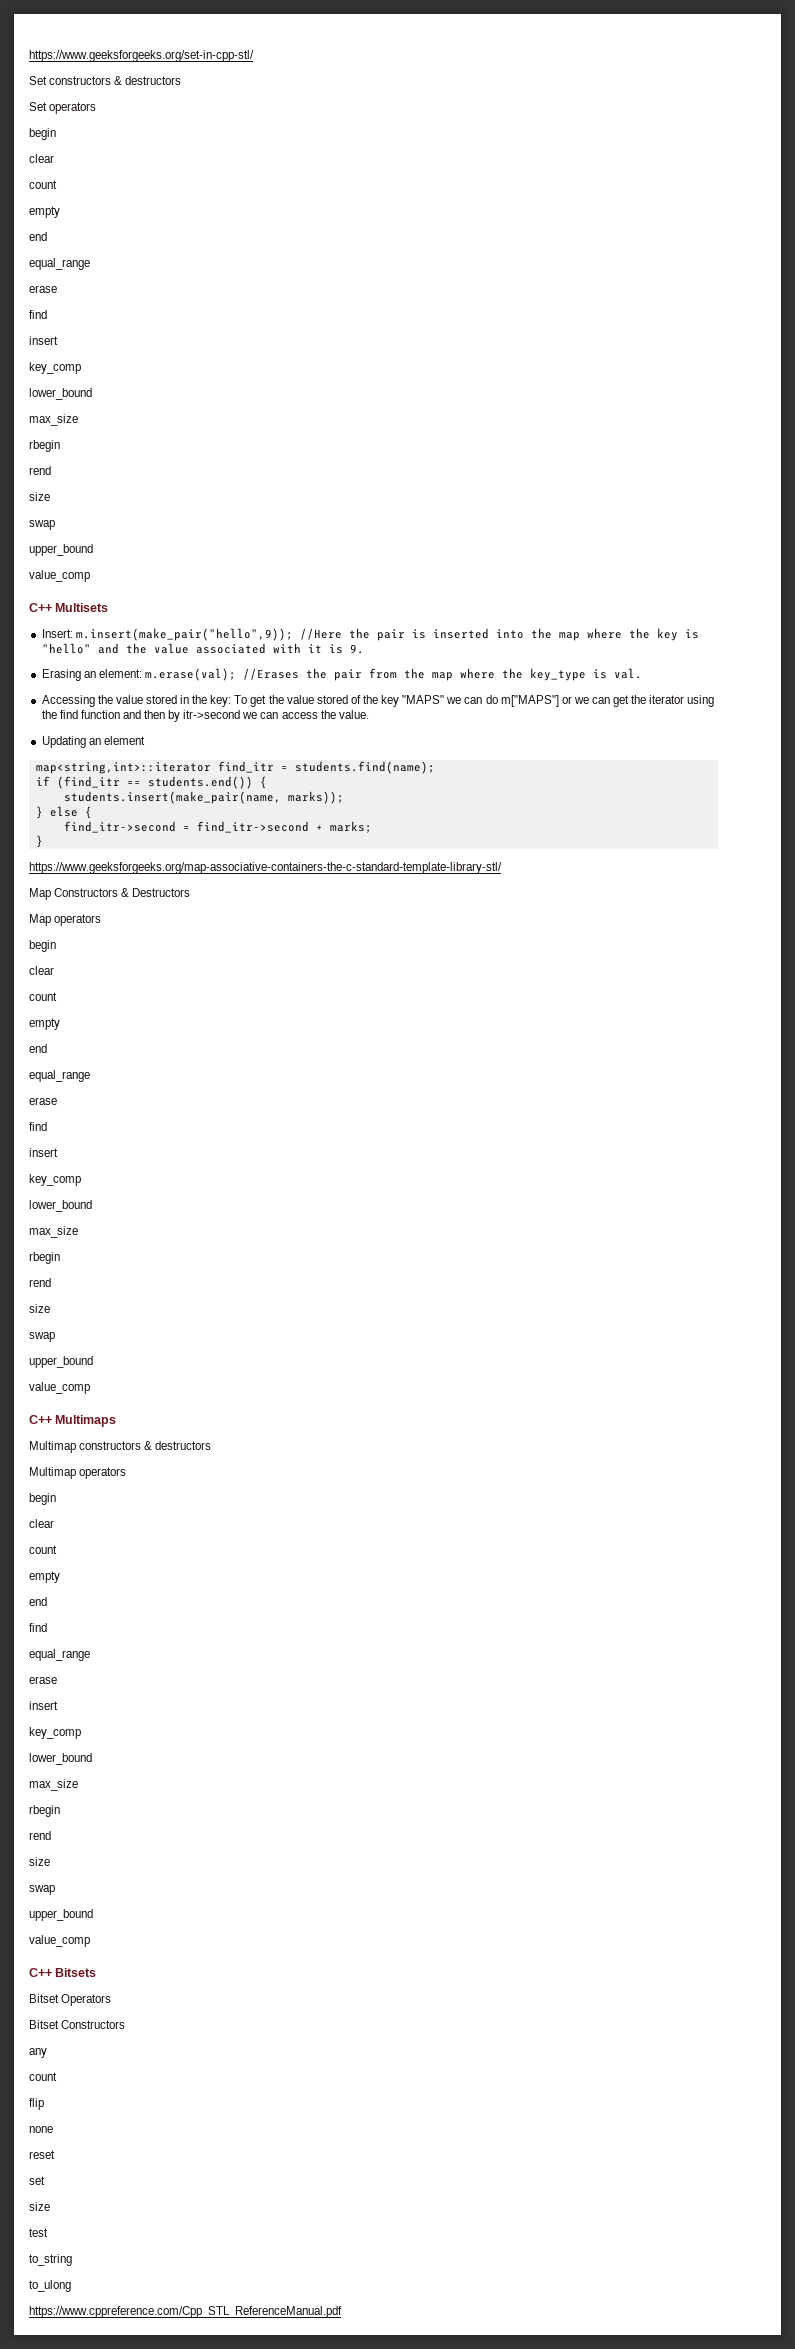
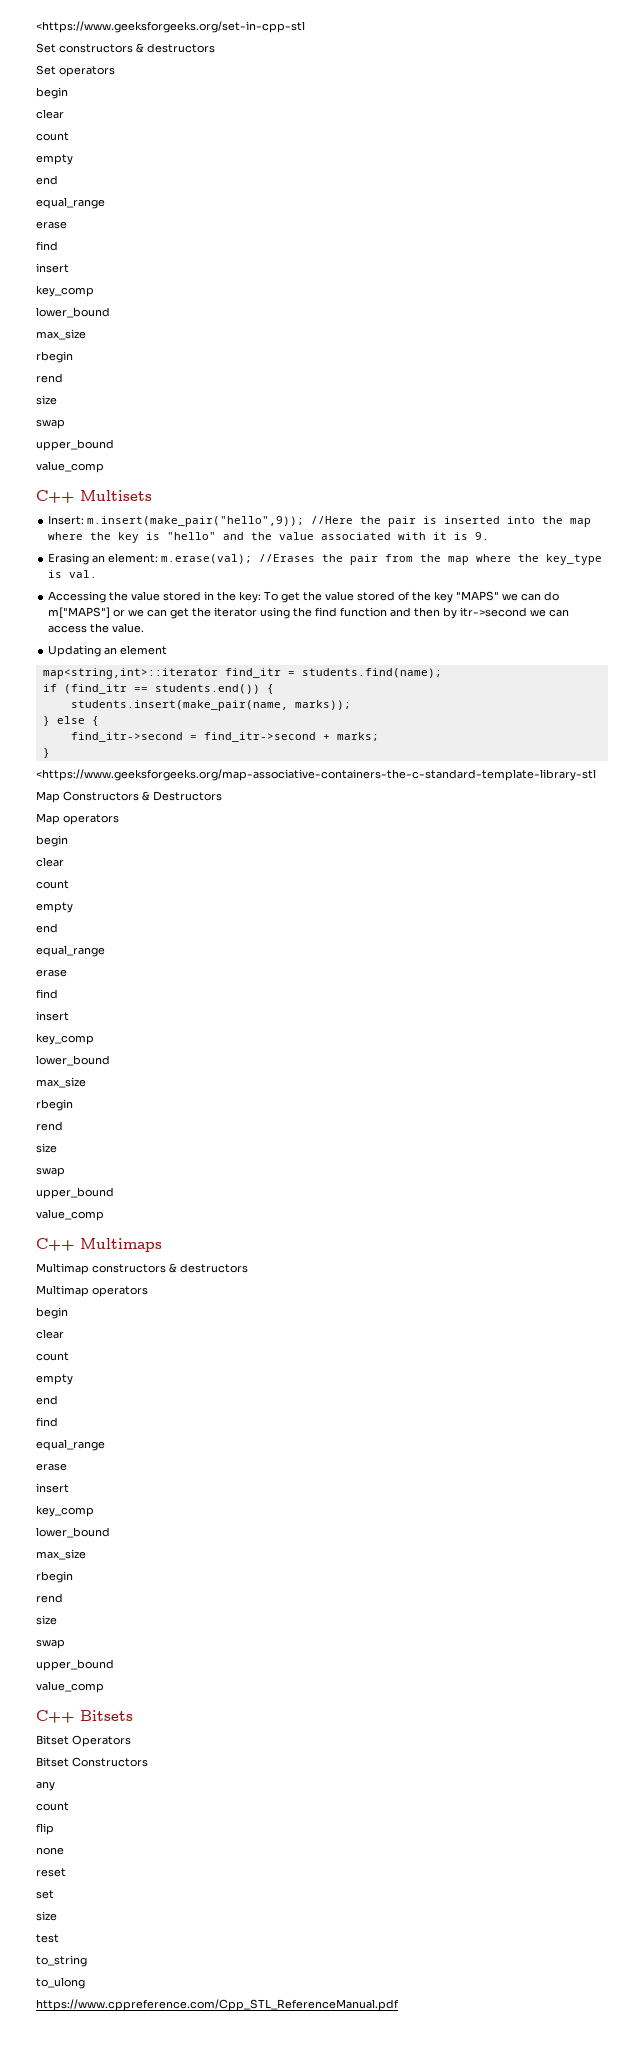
- https://www.geeksforgeeks.org/set-in-cpp-stl/
+ <https://www.geeksforgeeks.org/set-in-cpp-stl
- https://www.geeksforgeeks.org/map-associative-containers-the-c-standard-template-library-stl/
+ <https://www.geeksforgeeks.org/map-associative-containers-the-c-standard-template-library-stl

